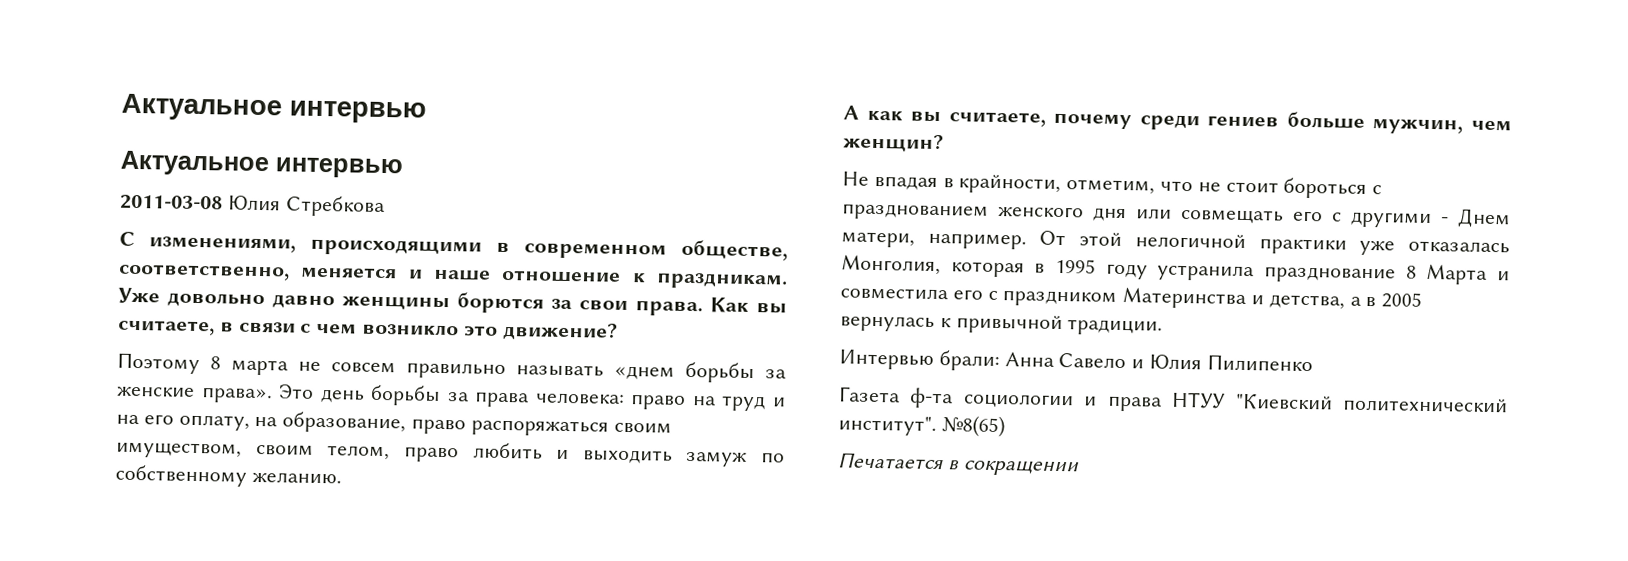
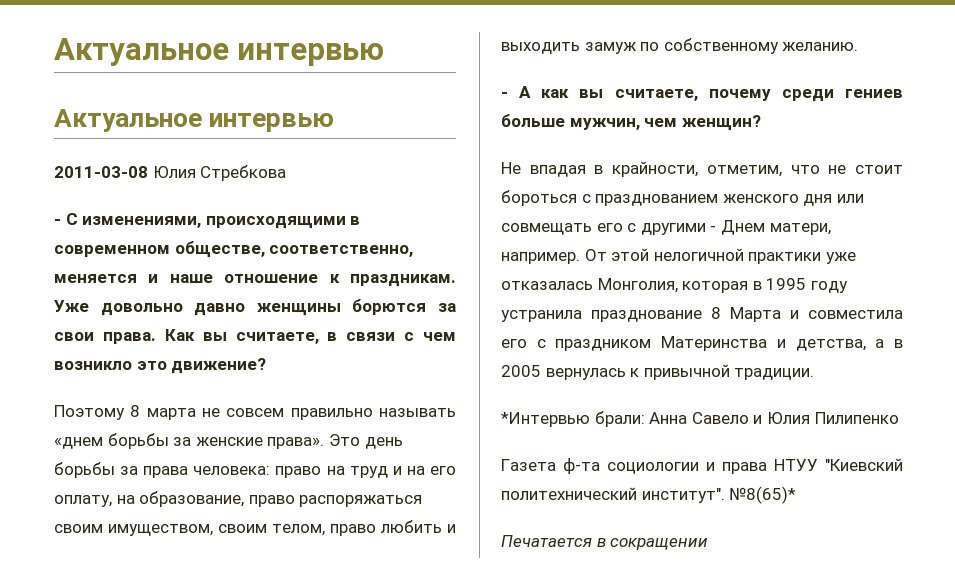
- С изменениями, происходящими в современном обществе, соответственно, меняется и наше отношение к праздникам.
+ - С изменениями, происходящими в современном обществе, соответственно, меняется и наше отношение к праздникам.
- А как вы считаете, почему среди гениев больше мужчин, чем женщин?
+ - А как вы считаете, почему среди гениев больше мужчин, чем женщин?
- Интервью брали: Анна Савело и Юлия Пилипенко
+ *Интервью брали: Анна Савело и Юлия Пилипенко
- №8(65)
+ №8(65)*

